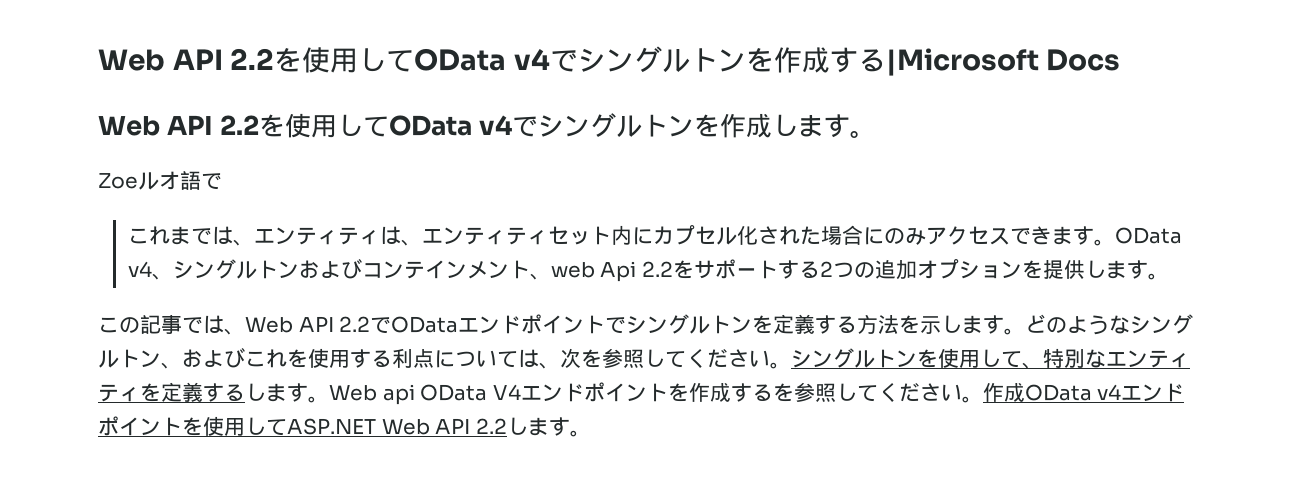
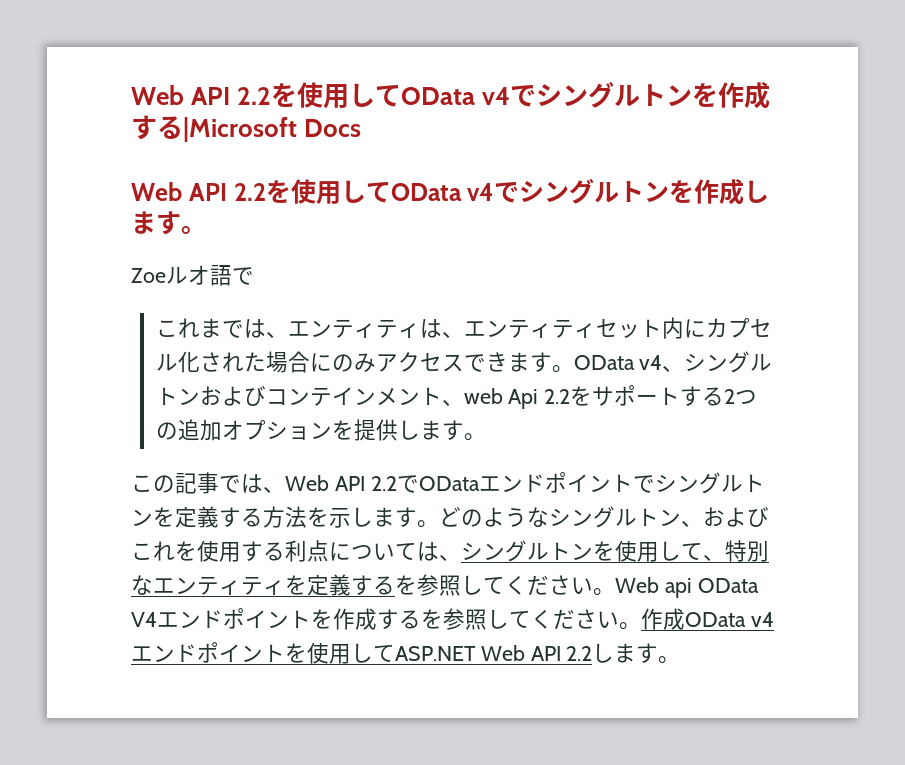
- どのようなシングルトン、およびこれを使用する利点については、次を参照してください。シングルトンを使用して、特別なエンティティを定義するします。
+ どのようなシングルトン、およびこれを使用する利点については、シングルトンを使用して、特別なエンティティを定義するを参照してください。

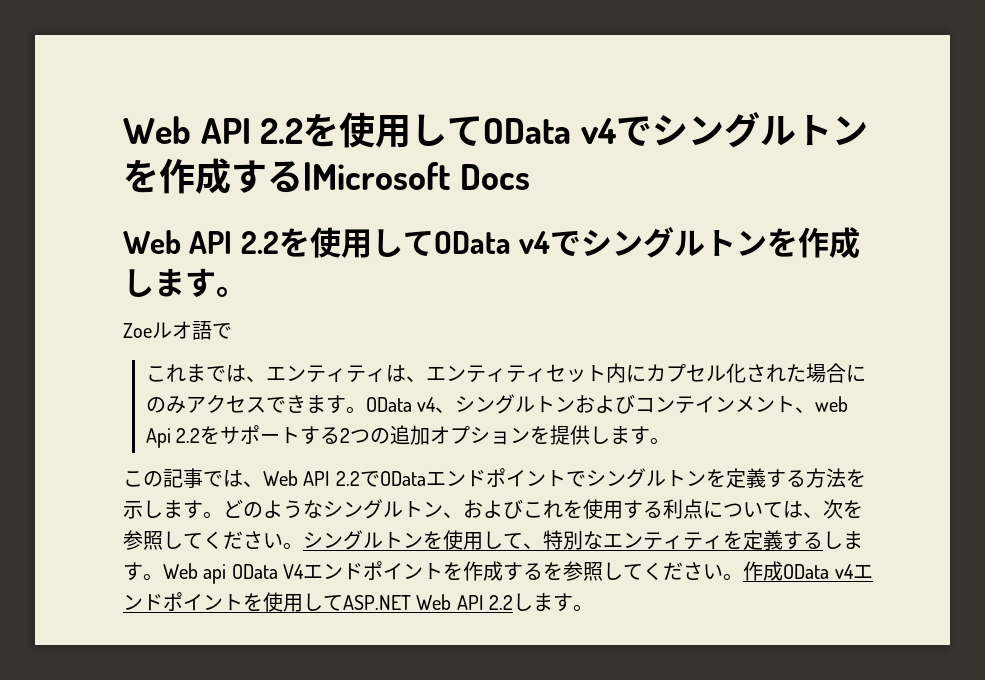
- どのようなシングルトン、およびこれを使用する利点については、シングルトンを使用して、特別なエンティティを定義するを参照してください。
+ どのようなシングルトン、およびこれを使用する利点については、次を参照してください。シングルトンを使用して、特別なエンティティを定義するします。

